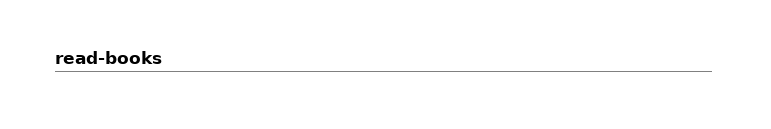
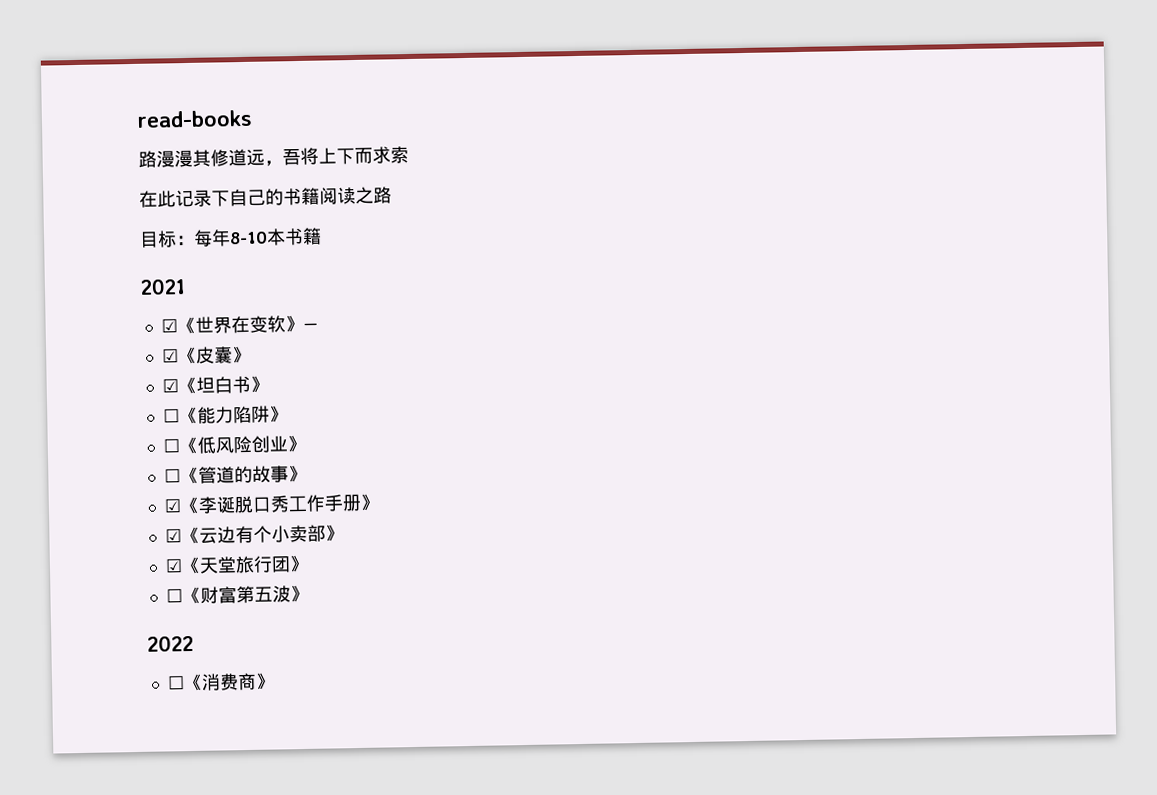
+ 路漫漫其修道远，吾将上下而求索
+ 在此记录下自己的书籍阅读之路
+ 目标：每年8-10本书籍
+ 2021
+ ☑《世界在变软》—
+ ☑《皮囊》
+ ☑《坦白书》
+ ☐《能力陷阱》
+ ☐《低风险创业》
+ ☐《管道的故事》
+ ☑《李诞脱口秀工作手册》
+ ☑《云边有个小卖部》
+ ☑《天堂旅行团》
+ ☐《财富第五波》
+ 2022
+ ☐《消费商》

